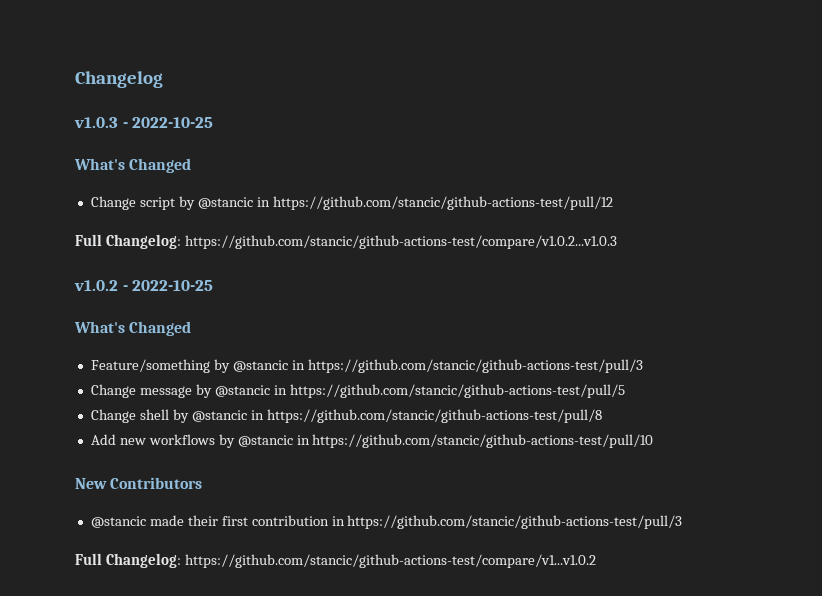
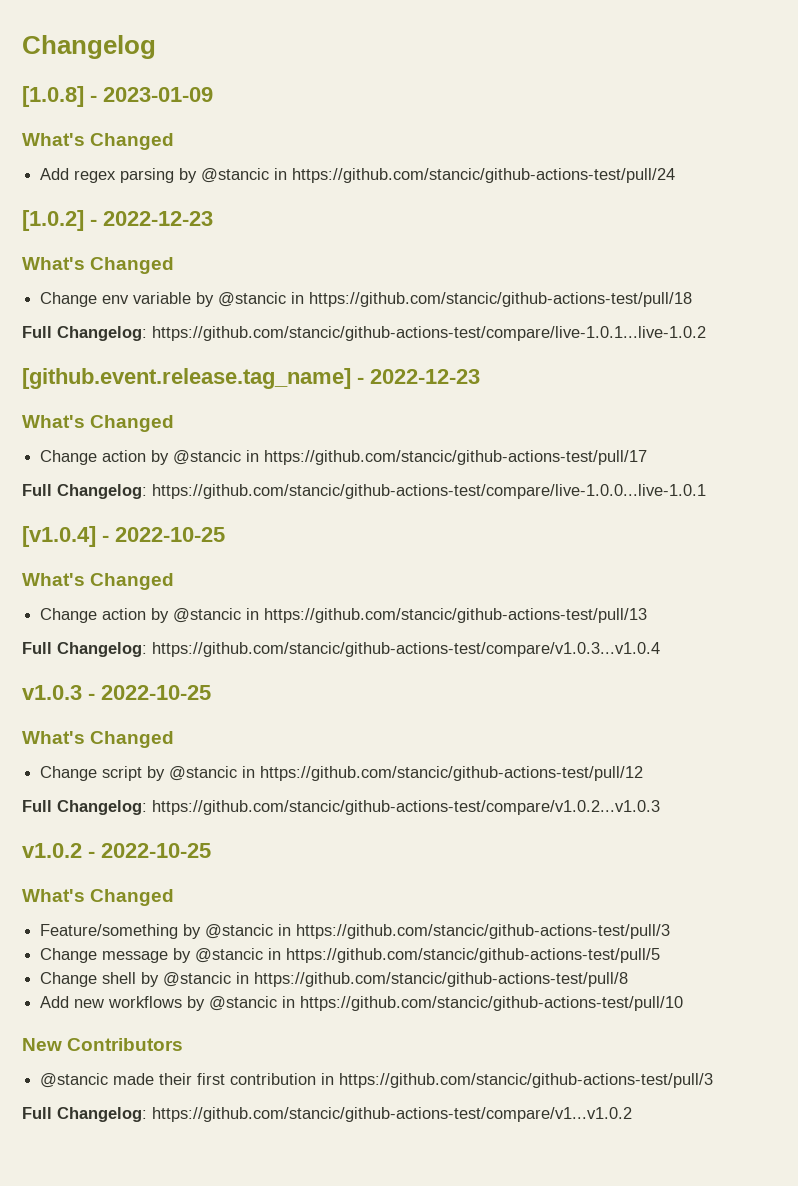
+ [1.0.8] - 2023-01-09
+ What's Changed
+ Add regex parsing by @stancic in https://github.com/stancic/github-actions-test/pull/24
+ [1.0.2] - 2022-12-23
+ What's Changed
+ Change env variable by @stancic in https://github.com/stancic/github-actions-test/pull/18
+ Full Changelog: https://github.com/stancic/github-actions-test/compare/live-1.0.1...live-1.0.2
+ [github.event.release.tag_name] - 2022-12-23
+ What's Changed
+ Change action by @stancic in https://github.com/stancic/github-actions-test/pull/17
+ Full Changelog: https://github.com/stancic/github-actions-test/compare/live-1.0.0...live-1.0.1
+ [v1.0.4] - 2022-10-25
+ What's Changed
+ Change action by @stancic in https://github.com/stancic/github-actions-test/pull/13
+ Full Changelog: https://github.com/stancic/github-actions-test/compare/v1.0.3...v1.0.4

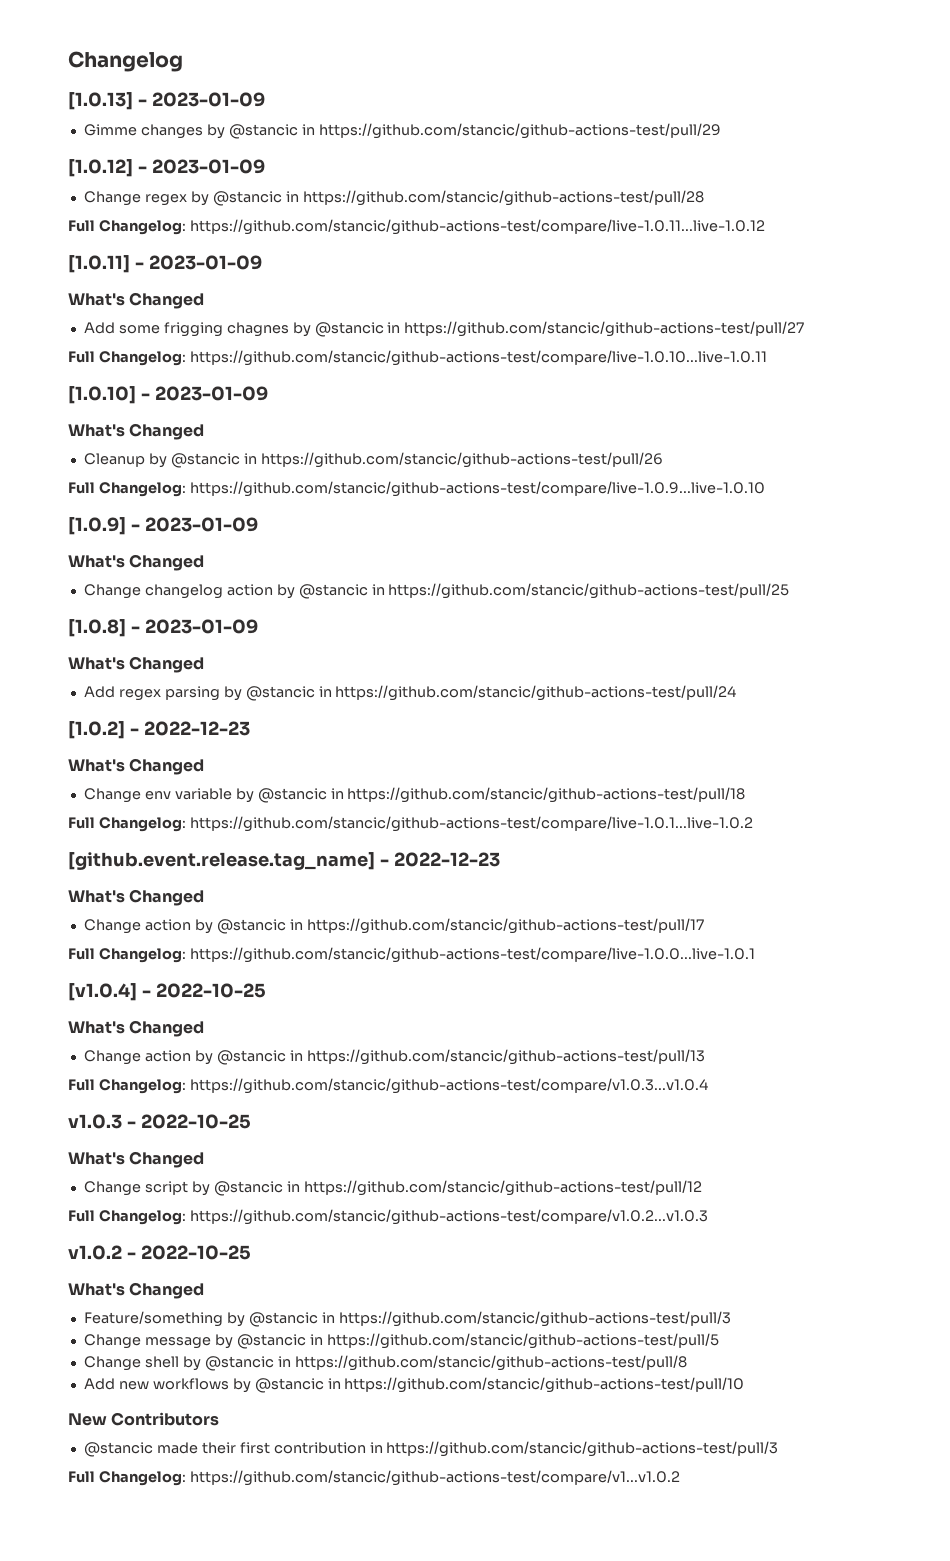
+ [1.0.13] - 2023-01-09
+ Gimme changes by @stancic in https://github.com/stancic/github-actions-test/pull/29
+ [1.0.12] - 2023-01-09
+ Change regex by @stancic in https://github.com/stancic/github-actions-test/pull/28
+ Full Changelog: https://github.com/stancic/github-actions-test/compare/live-1.0.11...live-1.0.12
+ [1.0.11] - 2023-01-09
+ What's Changed
+ Add some frigging chagnes by @stancic in https://github.com/stancic/github-actions-test/pull/27
+ Full Changelog: https://github.com/stancic/github-actions-test/compare/live-1.0.10...live-1.0.11
+ [1.0.10] - 2023-01-09
+ What's Changed
+ Cleanup by @stancic in https://github.com/stancic/github-actions-test/pull/26
+ Full Changelog: https://github.com/stancic/github-actions-test/compare/live-1.0.9...live-1.0.10
+ [1.0.9] - 2023-01-09
+ What's Changed
+ Change changelog action by @stancic in https://github.com/stancic/github-actions-test/pull/25

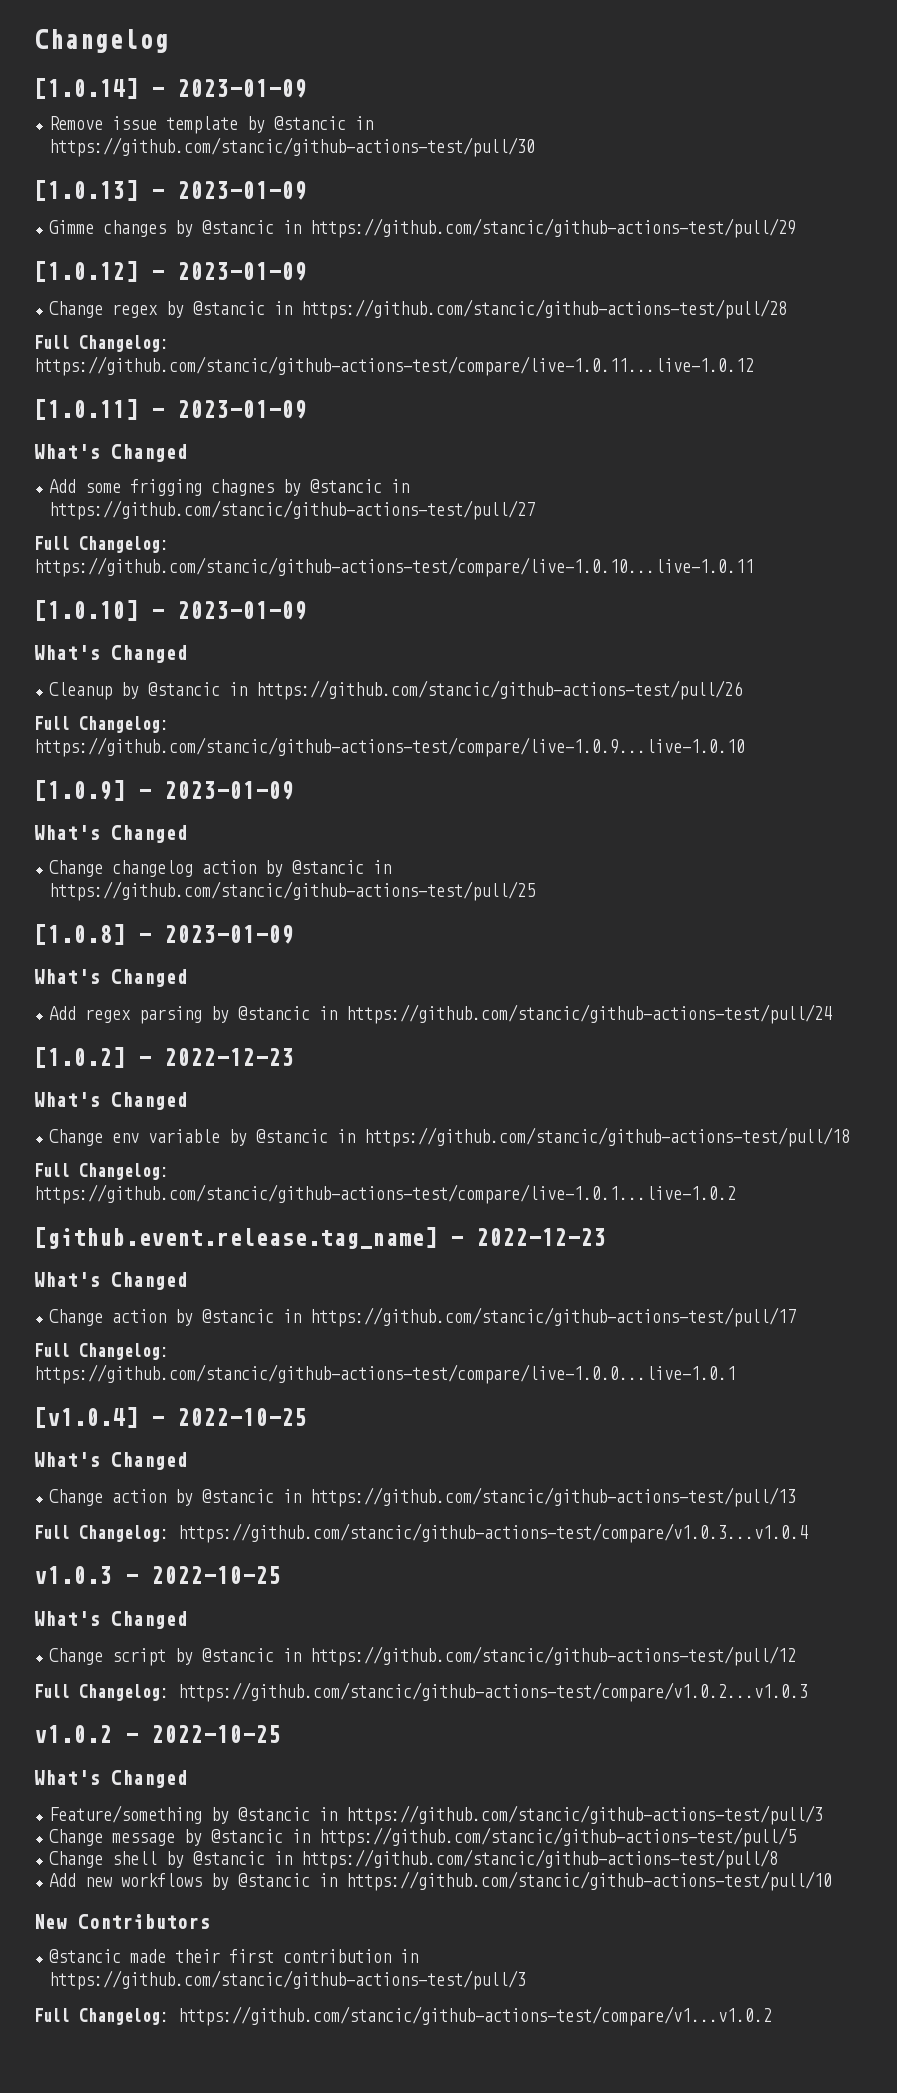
+ [1.0.14] - 2023-01-09
+ Remove issue template by @stancic in https://github.com/stancic/github-actions-test/pull/30

